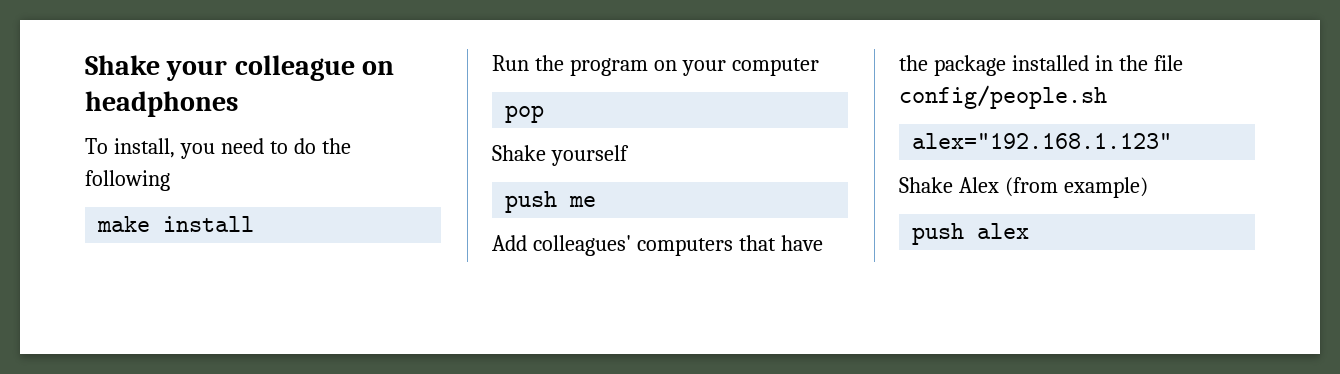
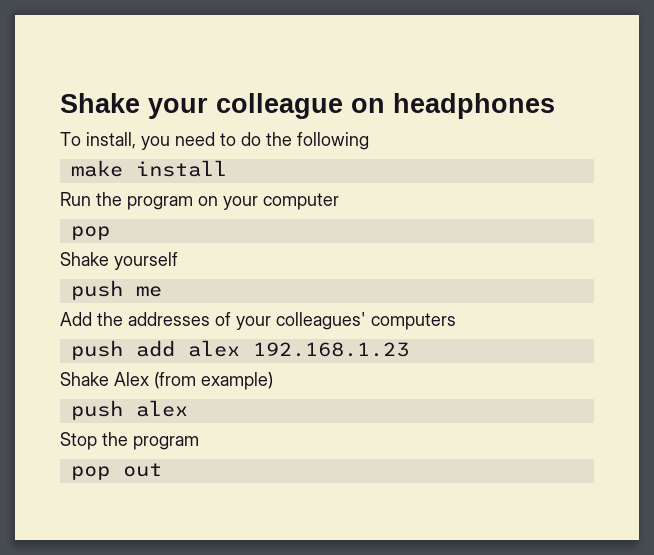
- Add colleagues' computers that have the package installed in the file config/people.sh
- alex="192.168.1.123"
+ Add the addresses of your colleagues' computers
+ push add alex 192.168.1.23
+ Stop the program
+ pop out

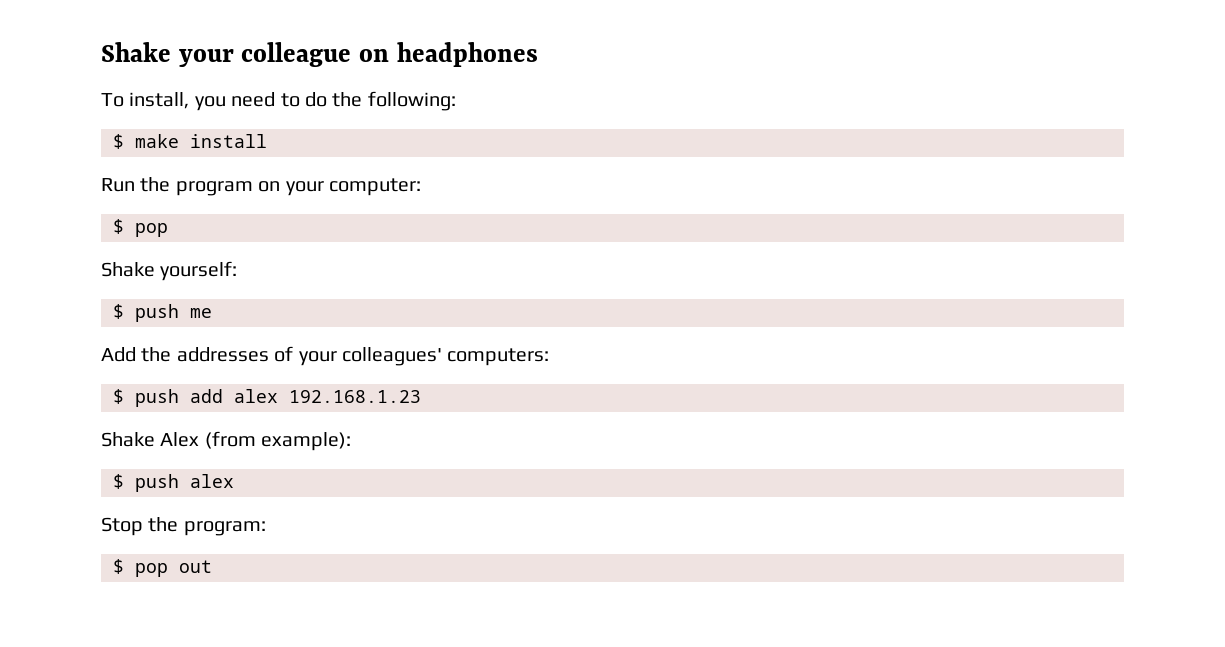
- To install, you need to do the following
- make install
+ To install, you need to do the following:
+ $ make install
- Run the program on your computer
- pop
+ Run the program on your computer:
+ $ pop
- Shake yourself
- push me
+ Shake yourself:
+ $ push me
- Add the addresses of your colleagues' computers
- push add alex 192.168.1.23
+ Add the addresses of your colleagues' computers:
+ $ push add alex 192.168.1.23
- Shake Alex (from example)
- push alex
+ Shake Alex (from example):
+ $ push alex
- Stop the program
- pop out
+ Stop the program:
+ $ pop out

